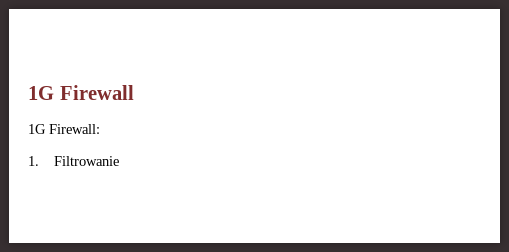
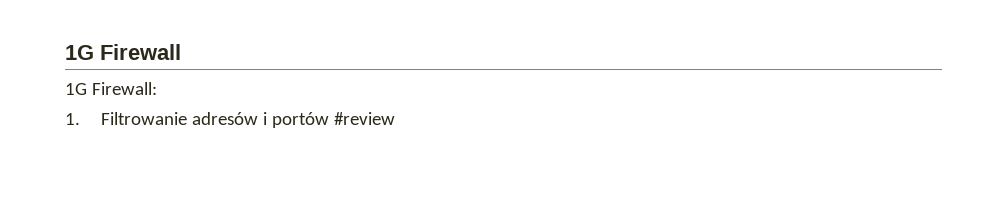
- 1. Filtrowanie
+ 1. Filtrowanie adresów i portów #review

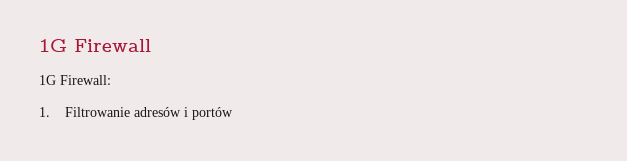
- 1. Filtrowanie adresów i portów #review
+ 1. Filtrowanie adresów i portów

